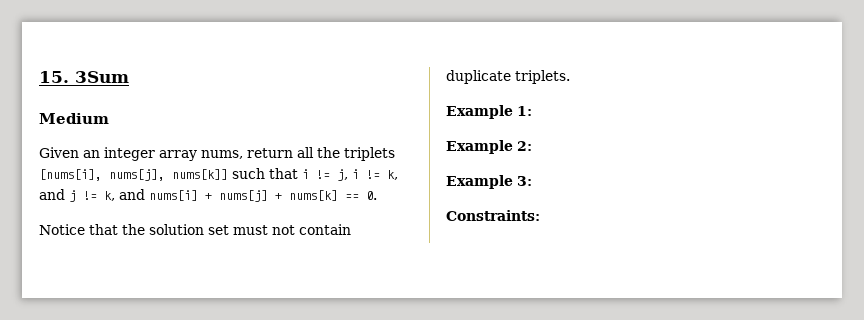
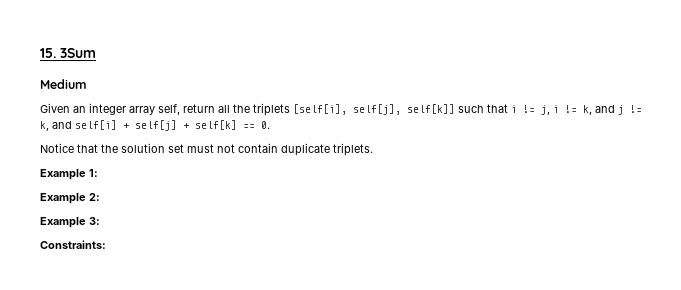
- Given an integer array nums, return all the triplets [nums[i], nums[j], nums[k]] such that i != j, i != k, and j != k, and nums[i] + nums[j] + nums[k] == 0.
+ Given an integer array self, return all the triplets [self[i], self[j], self[k]] such that i != j, i != k, and j != k, and self[i] + self[j] + self[k] == 0.

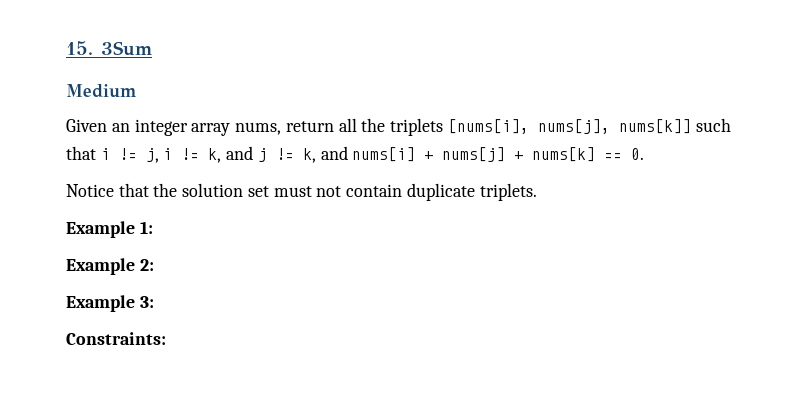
- Given an integer array self, return all the triplets [self[i], self[j], self[k]] such that i != j, i != k, and j != k, and self[i] + self[j] + self[k] == 0.
+ Given an integer array nums, return all the triplets [nums[i], nums[j], nums[k]] such that i != j, i != k, and j != k, and nums[i] + nums[j] + nums[k] == 0.

